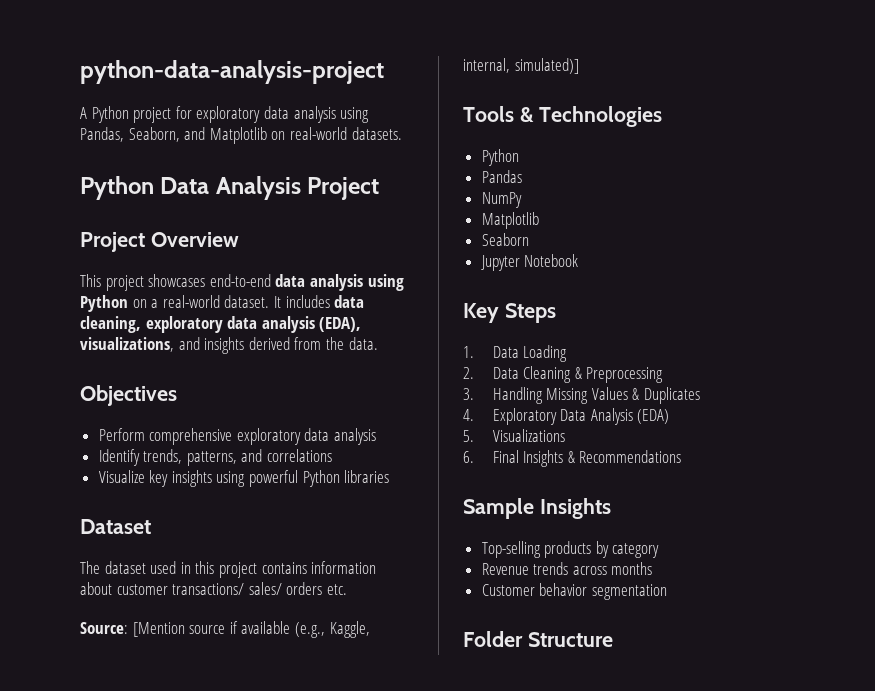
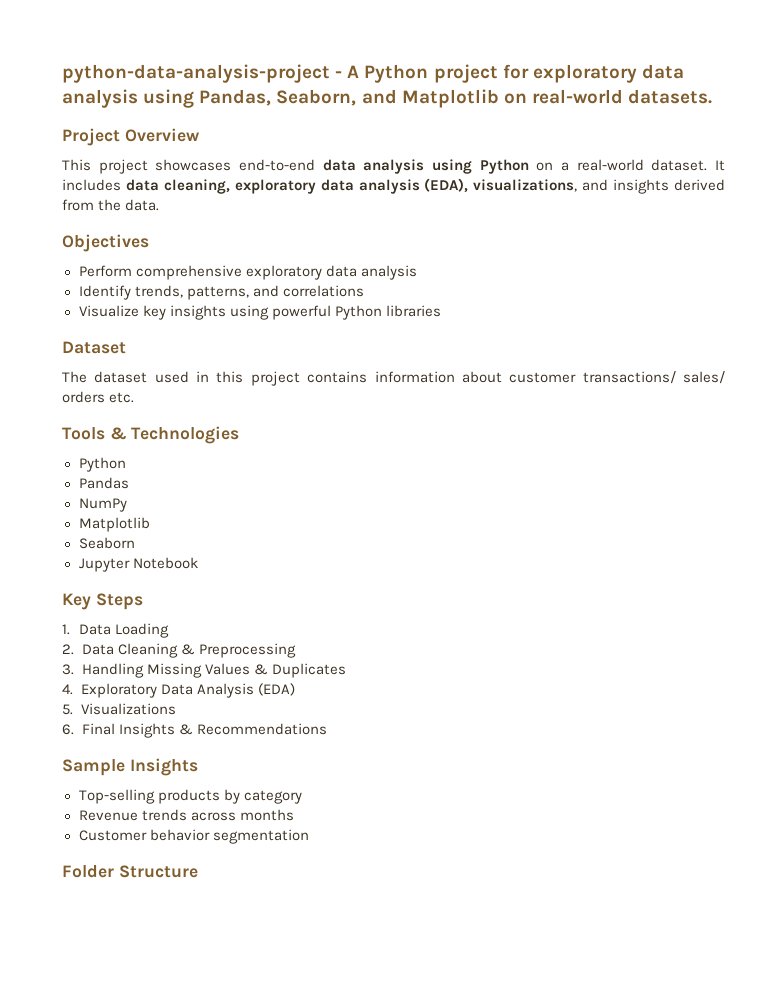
- python-data-analysis-project
- A Python project for exploratory data analysis using Pandas, Seaborn, and Matplotlib on real-world datasets.
+ python-data-analysis-project - A Python project for exploratory data analysis using Pandas, Seaborn, and Matplotlib on real-world datasets.
- Python Data Analysis Project
- Source: [Mention source if available (e.g., Kaggle, internal, simulated)]

